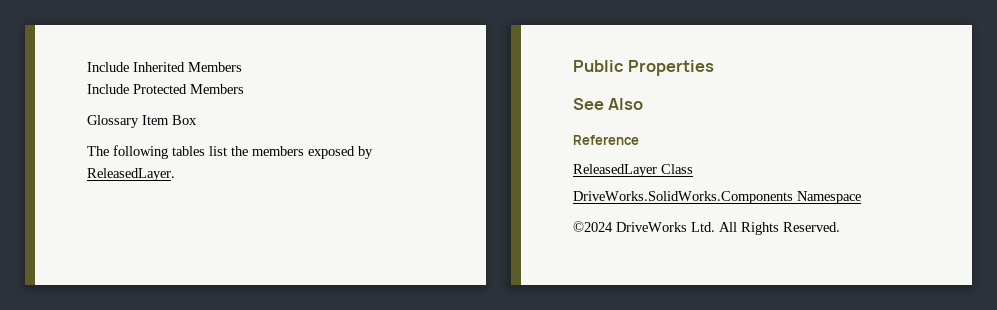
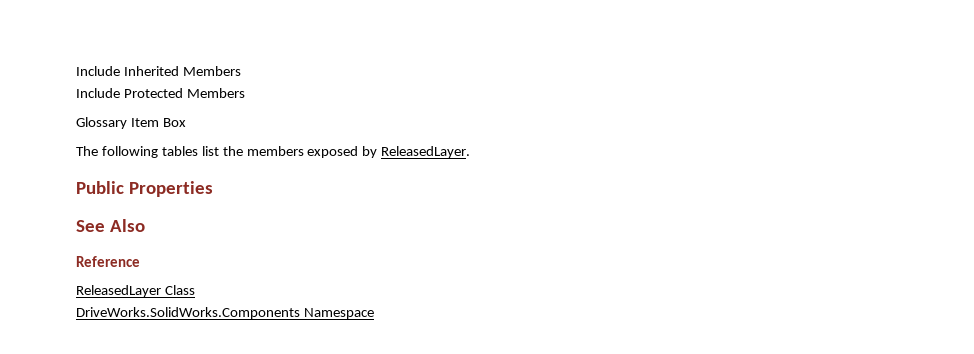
- ©2024 DriveWorks Ltd. All Rights Reserved.

